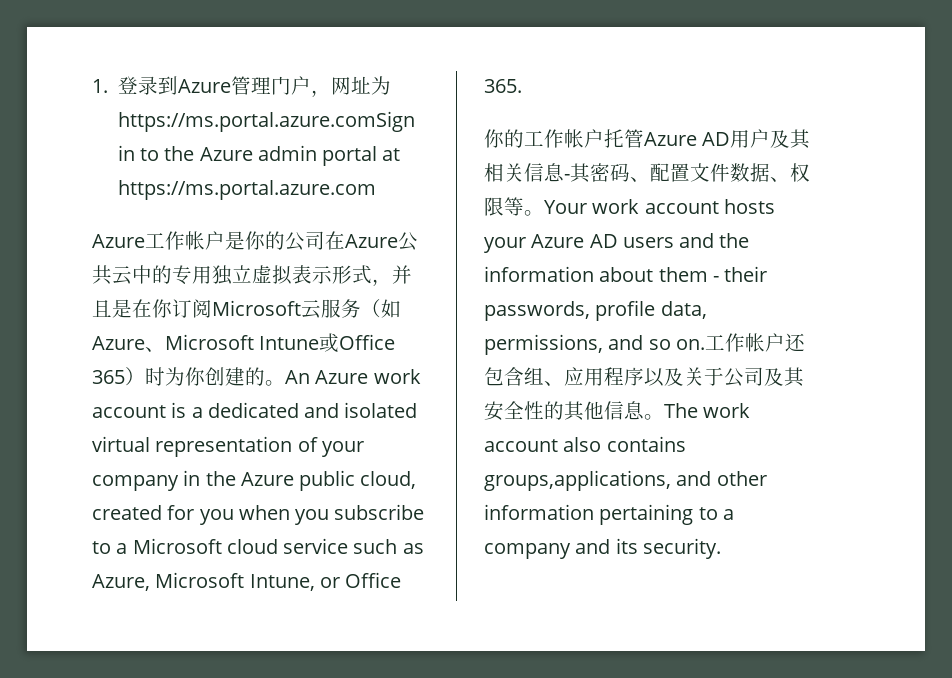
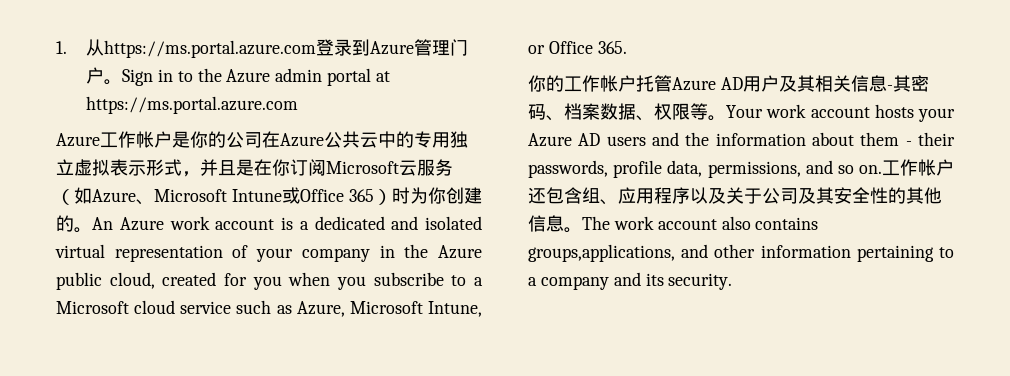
- 1.登录到Azure管理门户，网址为https://ms.portal.azure.comSign in to the Azure admin portal at https://ms.portal.azure.com
+ 1.从https://ms.portal.azure.com登录到Azure管理门户。Sign in to the Azure admin portal at https://ms.portal.azure.com
- 你的工作帐户托管Azure AD用户及其相关信息-其密码、配置文件数据、权限等。
+ 你的工作帐户托管Azure AD用户及其相关信息-其密码、档案数据、权限等。

